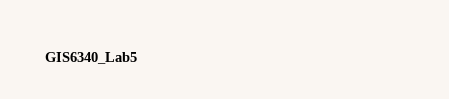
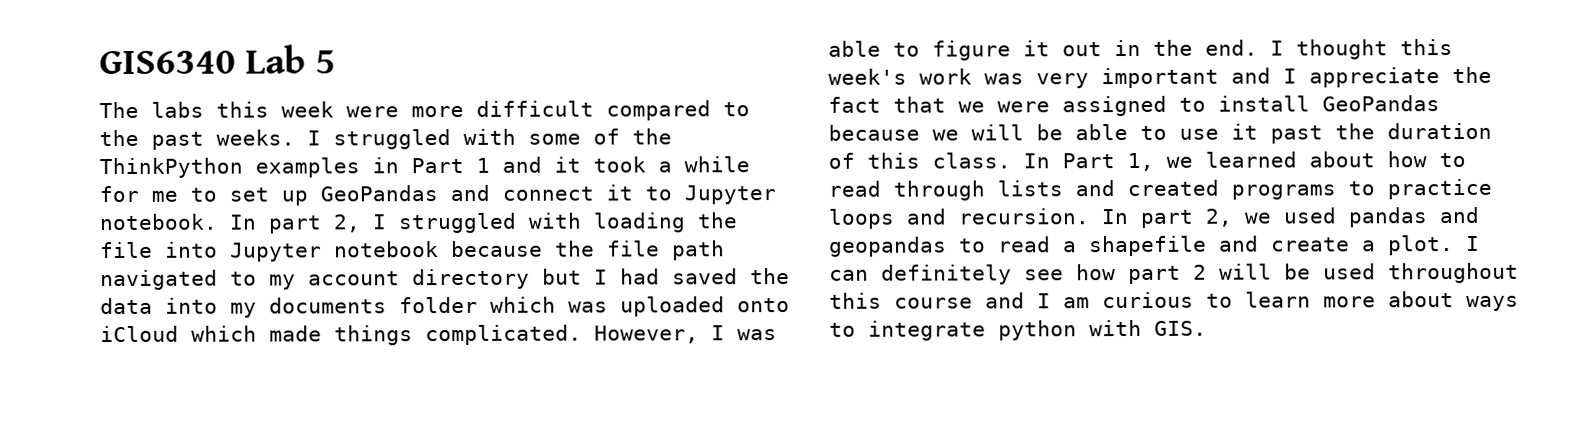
- GIS6340_Lab5
+ GIS6340 Lab 5
+ The labs this week were more difficult compared to the past weeks. I struggled with some of the ThinkPython examples in Part 1 and it took a while for me to set up GeoPandas and connect it to Jupyter notebook. In part 2, I struggled with loading the file into Jupyter notebook because the file path navigated to my account directory but I had saved the data into my documents folder which was uploaded onto iCloud which made things complicated. However, I was able to figure it out in the end. I thought this week's work was very important and I appreciate the fact that we were assigned to install GeoPandas because we will be able to use it past the duration of this class. In Part 1, we learned about how to read through lists and created programs to practice loops and recursion. In part 2, we used pandas and geopandas to read a shapefile and create a plot. I can definitely see how part 2 will be used throughout this course and I am curious to learn more about ways to integrate python with GIS.

